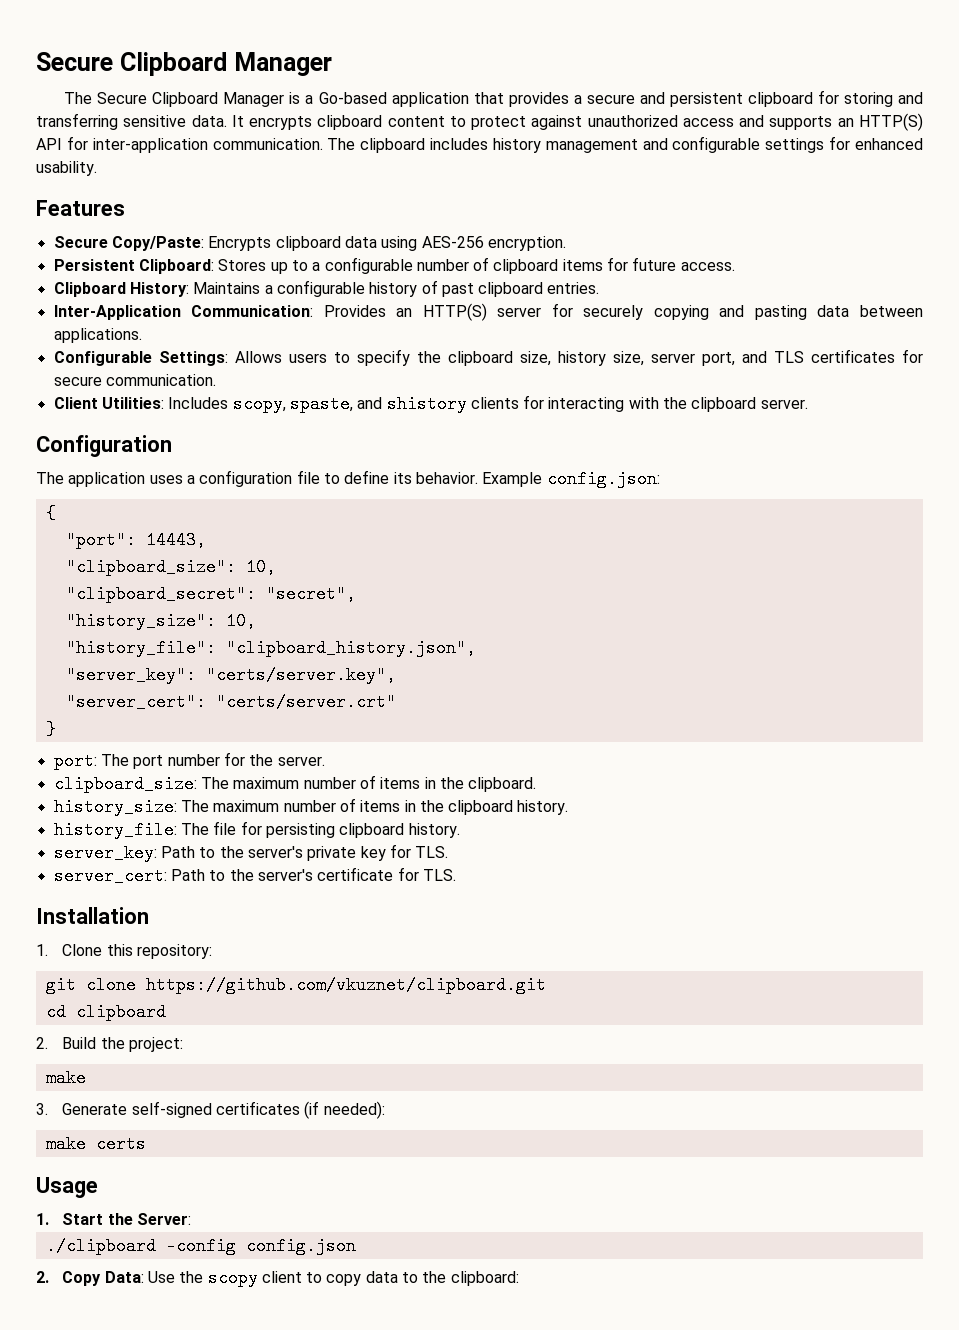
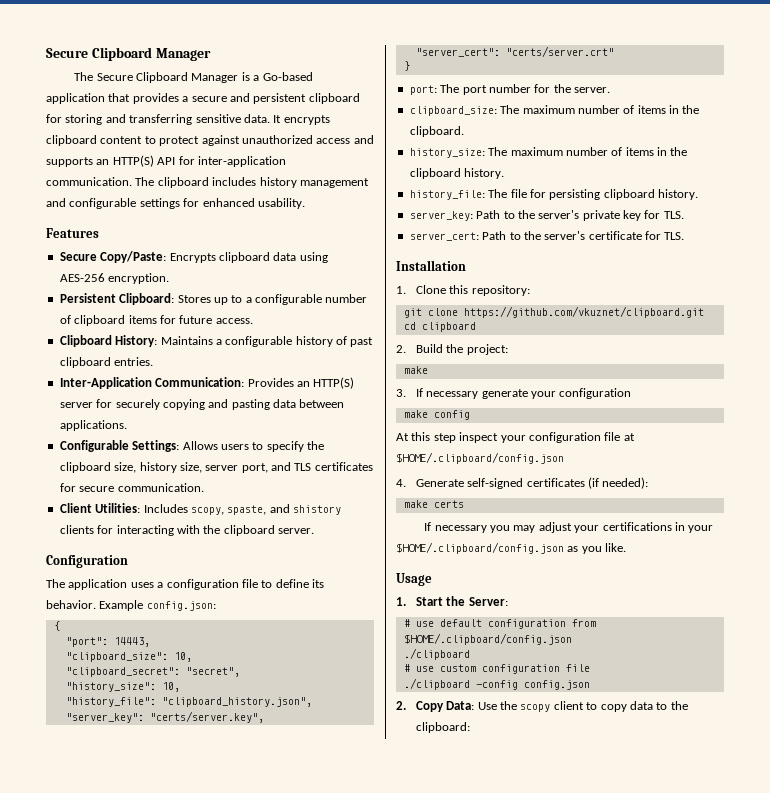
- 3. Generate self-signed certificates (if needed):
+ 3. If necessary generate your configuration
+ make config
+ At this step inspect your configuration file at $HOME/.clipboard/config.json
+ 4. Generate self-signed certificates (if needed):
+ If necessary you may adjust your certifications in your $HOME/.clipboard/config.json as you like.
+ # use default configuration from $HOME/.clipboard/config.json
+ ./clipboard
+ # use custom configuration file

